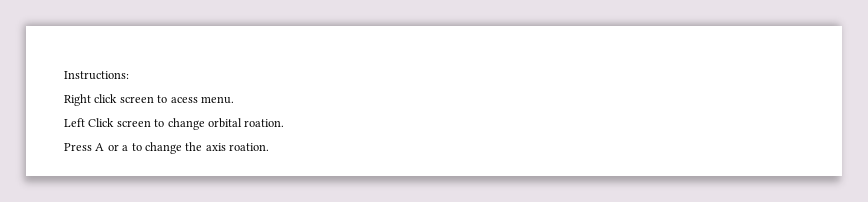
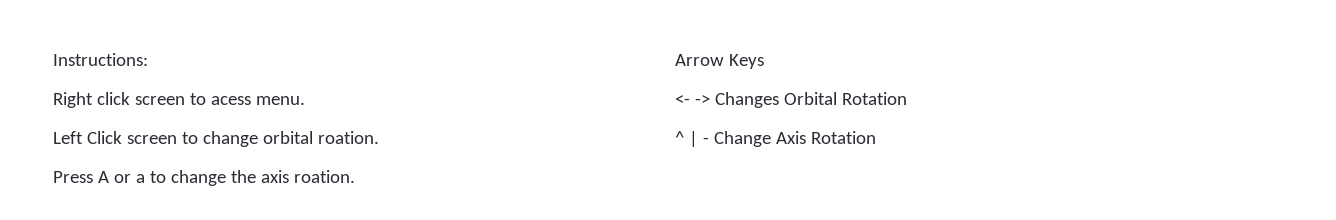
+ Arrow Keys
+ <- -> Changes Orbital Rotation
+ ^ | - Change Axis Rotation

